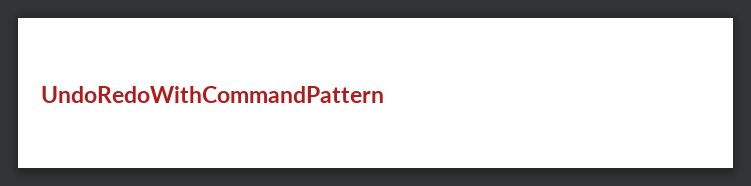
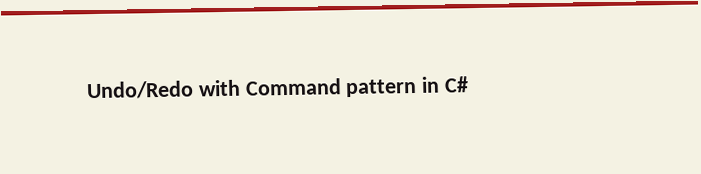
- UndoRedoWithCommandPattern
+ Undo/Redo with Command pattern in C#

